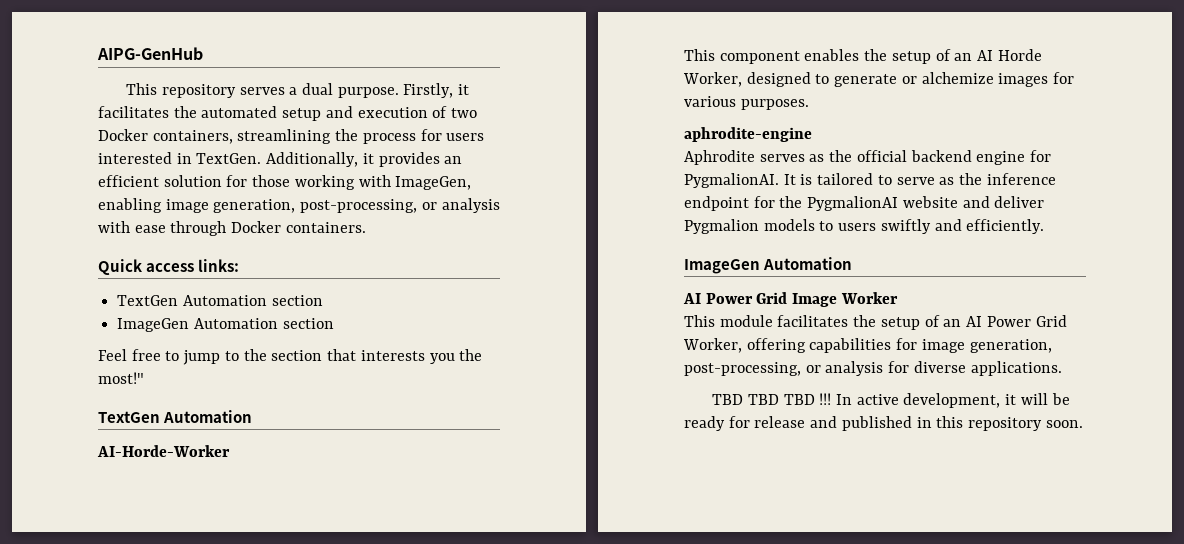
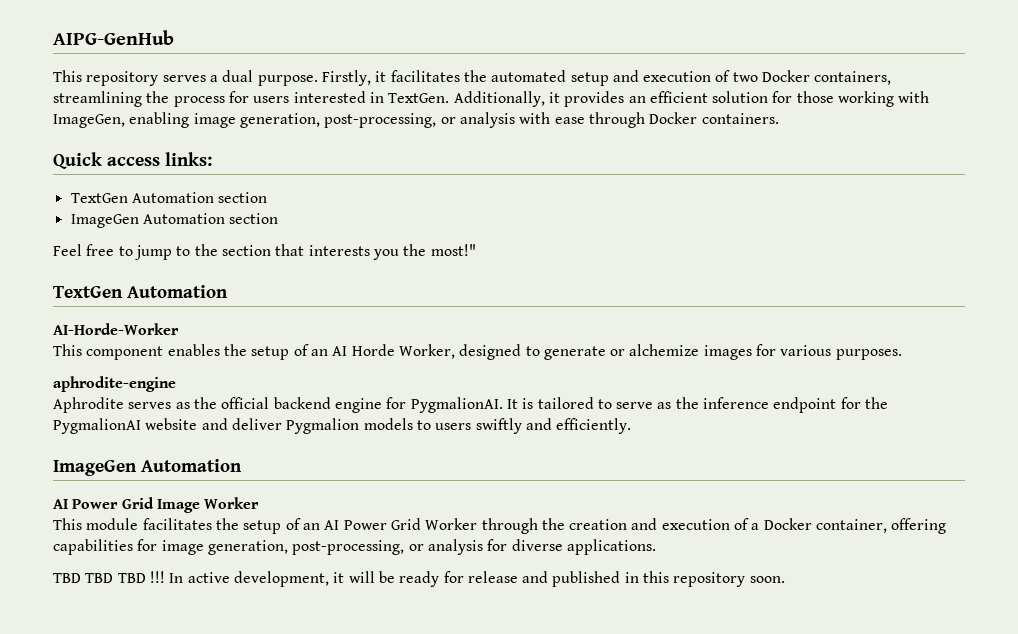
- This module facilitates the setup of an AI Power Grid Worker, offering capabilities for image generation, post-processing, or analysis for diverse applications.
+ This module facilitates the setup of an AI Power Grid Worker through the creation and execution of a Docker container, offering capabilities for image generation, post-processing, or analysis for diverse applications.

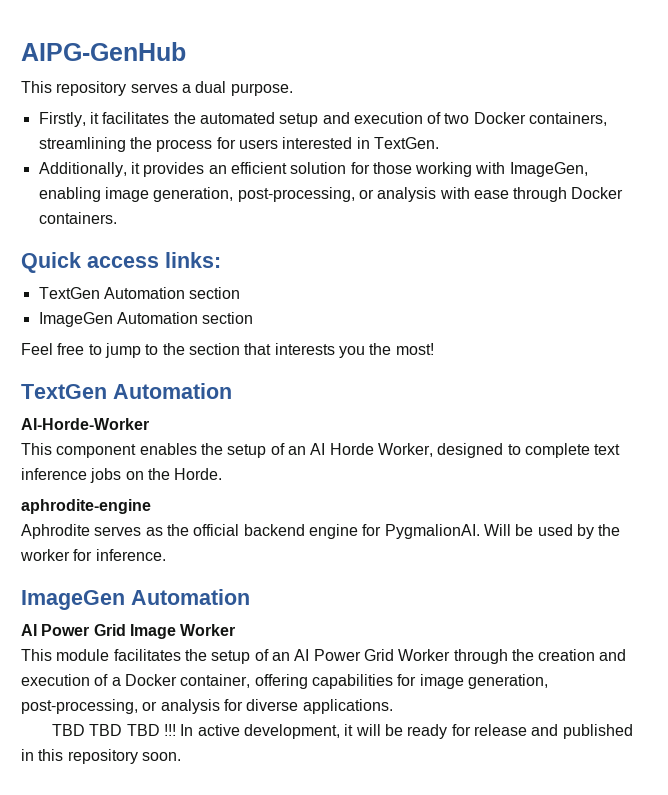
- This repository serves a dual purpose. Firstly, it facilitates the automated setup and execution of two Docker containers, streamlining the process for users interested in TextGen. Additionally, it provides an efficient solution for those working with ImageGen, enabling image generation, post-processing, or analysis with ease through Docker containers.
+ This repository serves a dual purpose.
+ Firstly, it facilitates the automated setup and execution of two Docker containers, streamlining the process for users interested in TextGen.
+ Additionally, it provides an efficient solution for those working with ImageGen, enabling image generation, post-processing, or analysis with ease through Docker containers.
- Feel free to jump to the section that interests you the most!"
+ Feel free to jump to the section that interests you the most!
- This component enables the setup of an AI Horde Worker, designed to generate or alchemize images for various purposes.
+ This component enables the setup of an AI Horde Worker, designed to complete text inference jobs on the Horde.
- It is tailored to serve as the inference endpoint for the PygmalionAI website and deliver Pygmalion models to users swiftly and efficiently.
+ Will be used by the worker for inference.

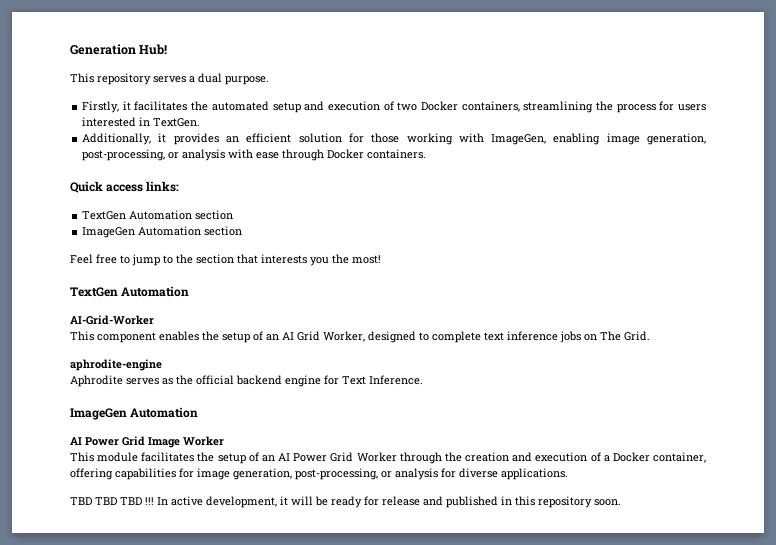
- AIPG-GenHub
+ Generation Hub!
- AI-Horde-Worker
+ AI-Grid-Worker
- This component enables the setup of an AI Horde Worker, designed to complete text inference jobs on the Horde.
+ This component enables the setup of an AI Grid Worker, designed to complete text inference jobs on The Grid.
- Aphrodite serves as the official backend engine for PygmalionAI. Will be used by the worker for inference.
+ Aphrodite serves as the official backend engine for Text Inference.

